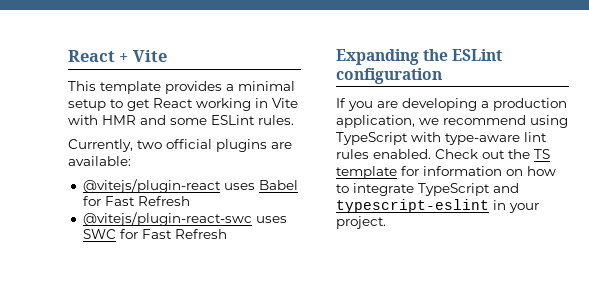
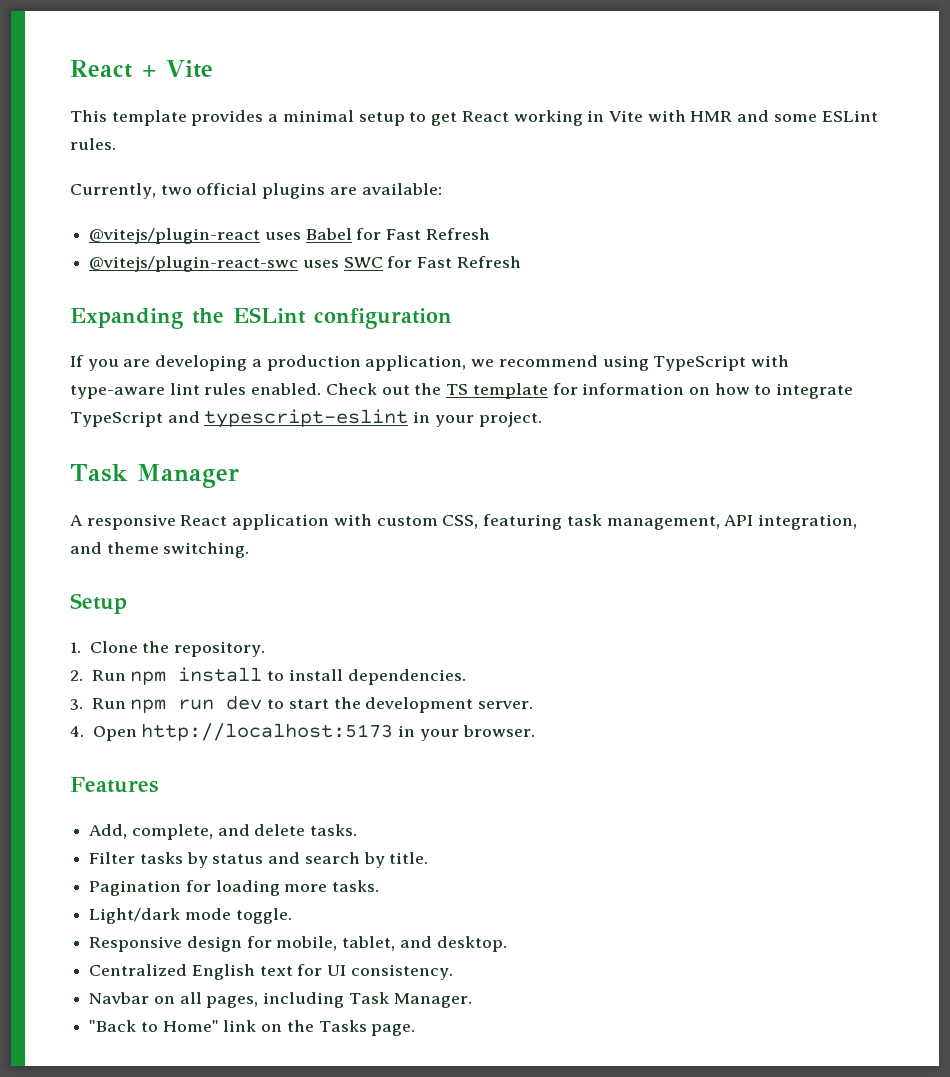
+ Task Manager
+ A responsive React application with custom CSS, featuring task management, API integration, and theme switching.
+ Setup
+ 1. Clone the repository.
+ 2. Run npm install to install dependencies.
+ 3. Run npm run dev to start the development server.
+ 4. Open http://localhost:5173 in your browser.
+ Features
+ Add, complete, and delete tasks.
+ Filter tasks by status and search by title.
+ Pagination for loading more tasks.
+ Light/dark mode toggle.
+ Responsive design for mobile, tablet, and desktop.
+ Centralized English text for UI consistency.
+ Navbar on all pages, including Task Manager.
+ "Back to Home" link on the Tasks page.

